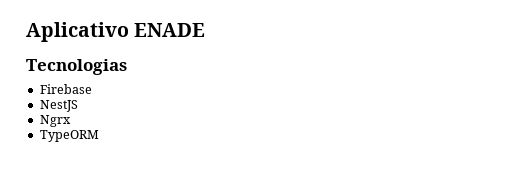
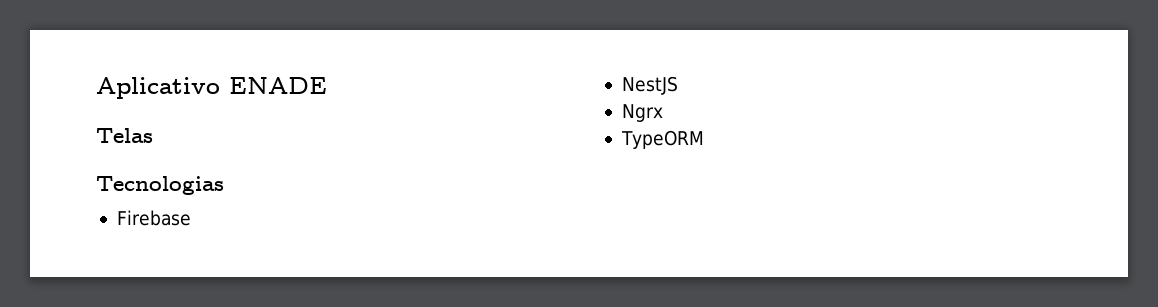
+ Telas

